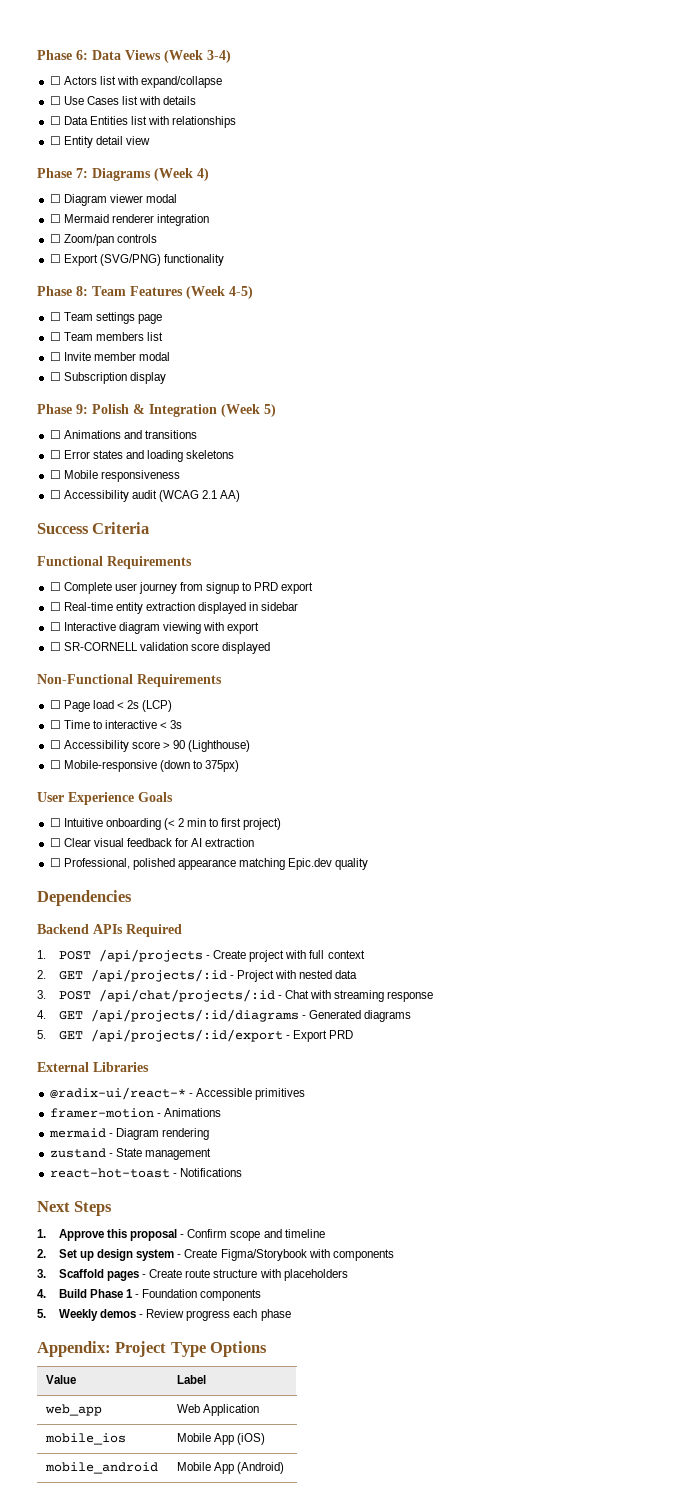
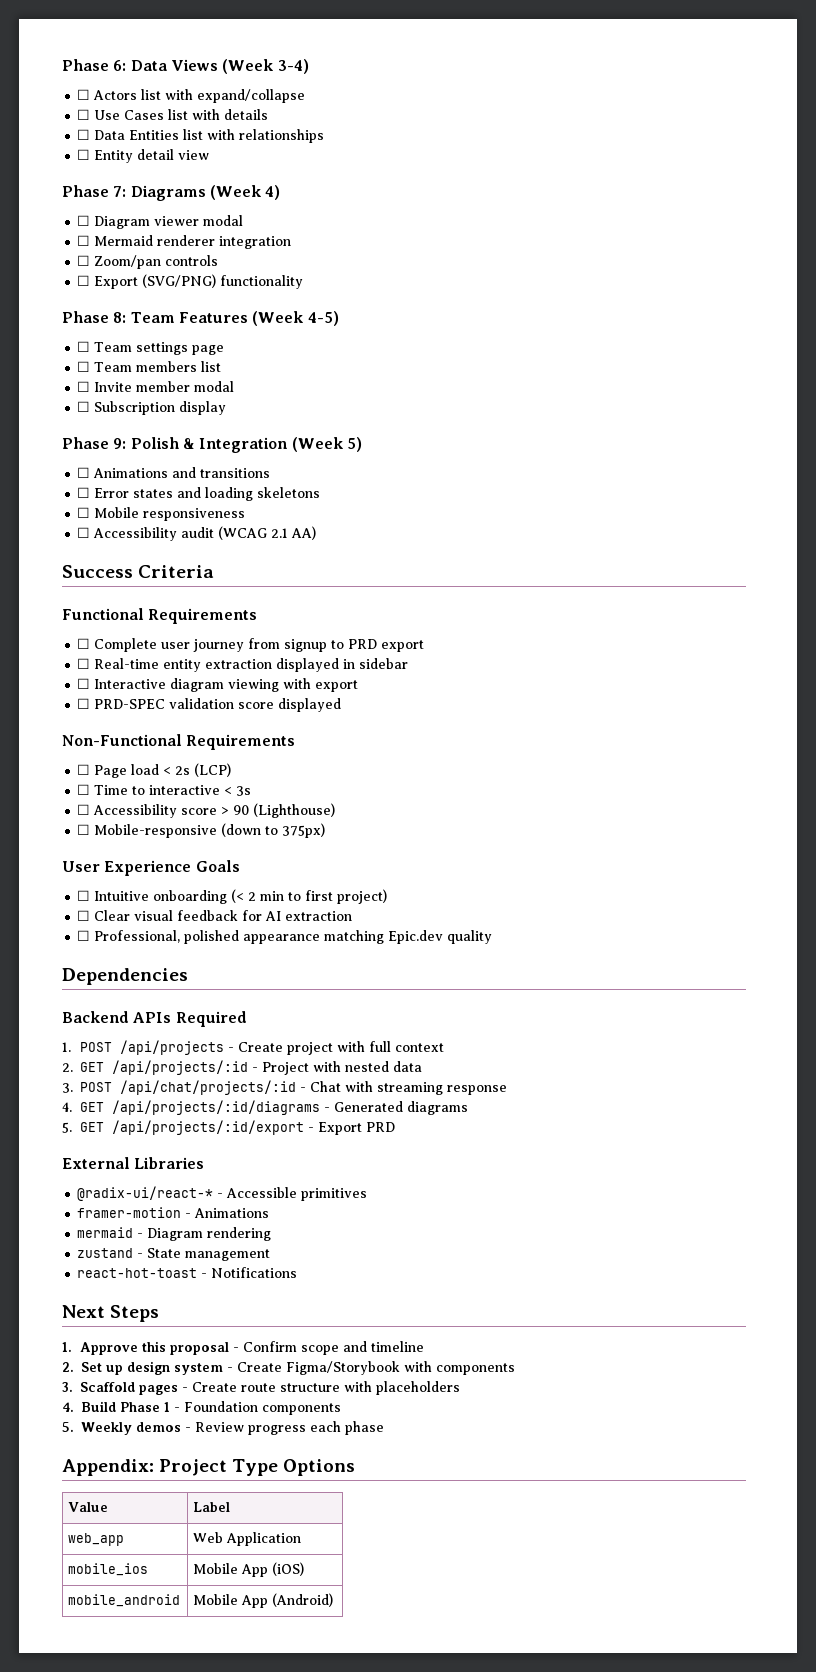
- ☐ SR-CORNELL validation score displayed
+ ☐ PRD-SPEC validation score displayed

